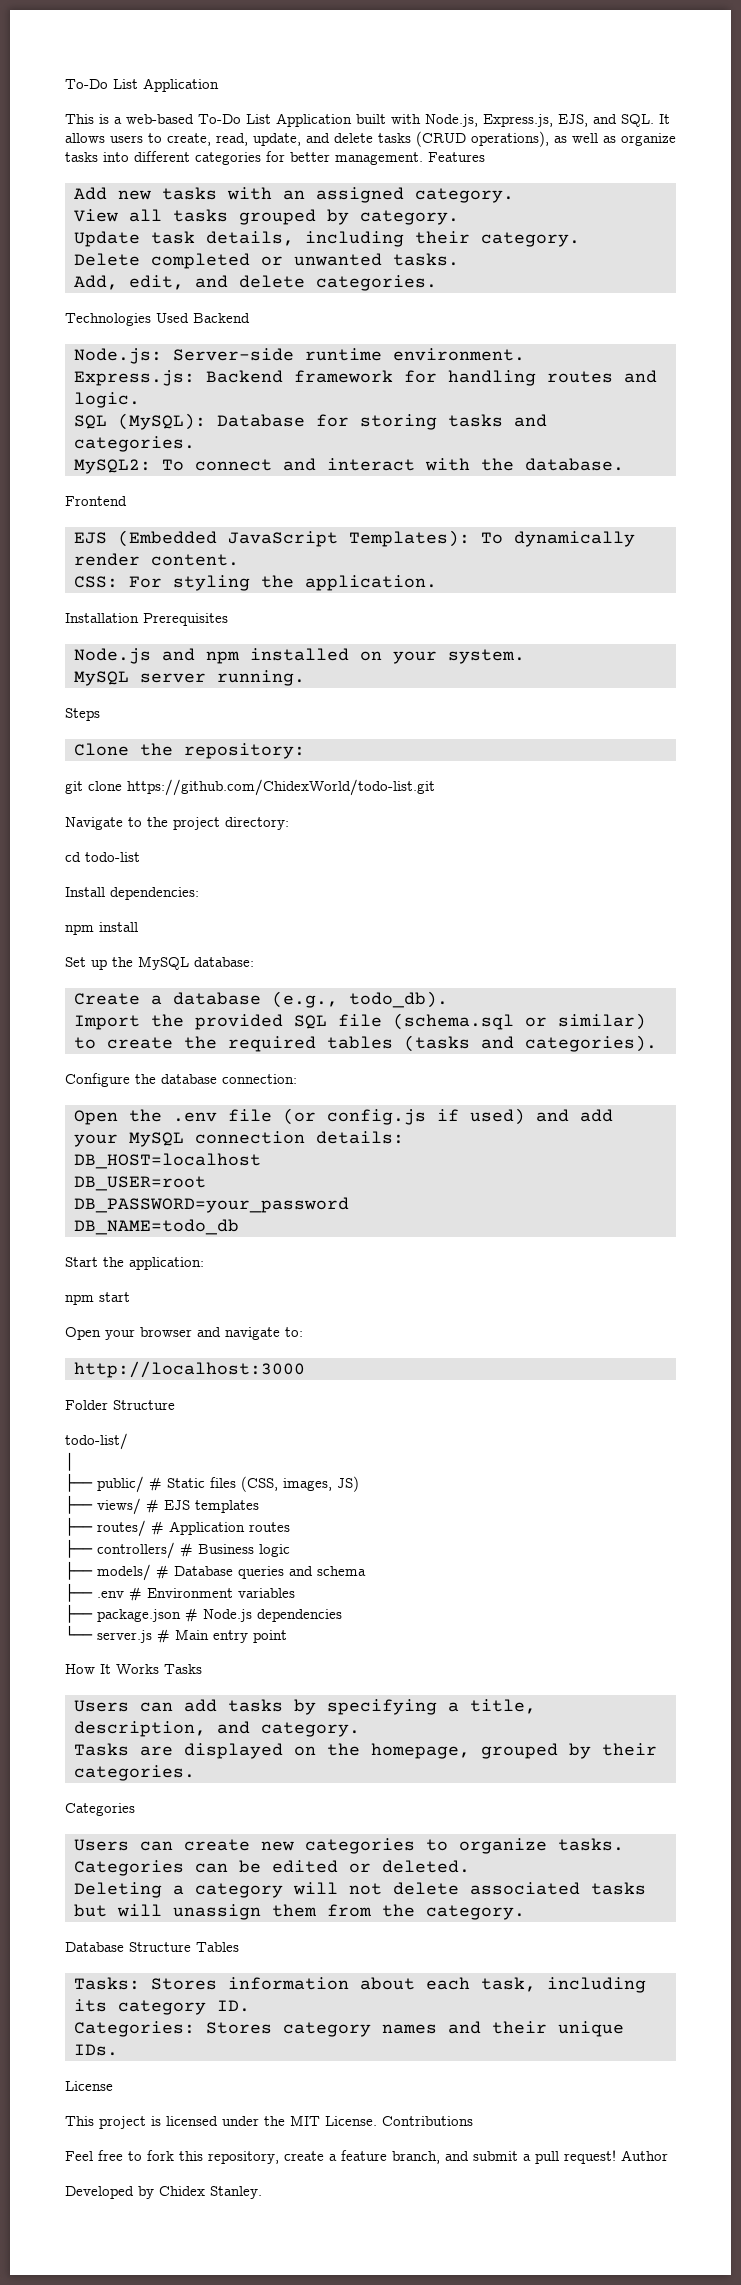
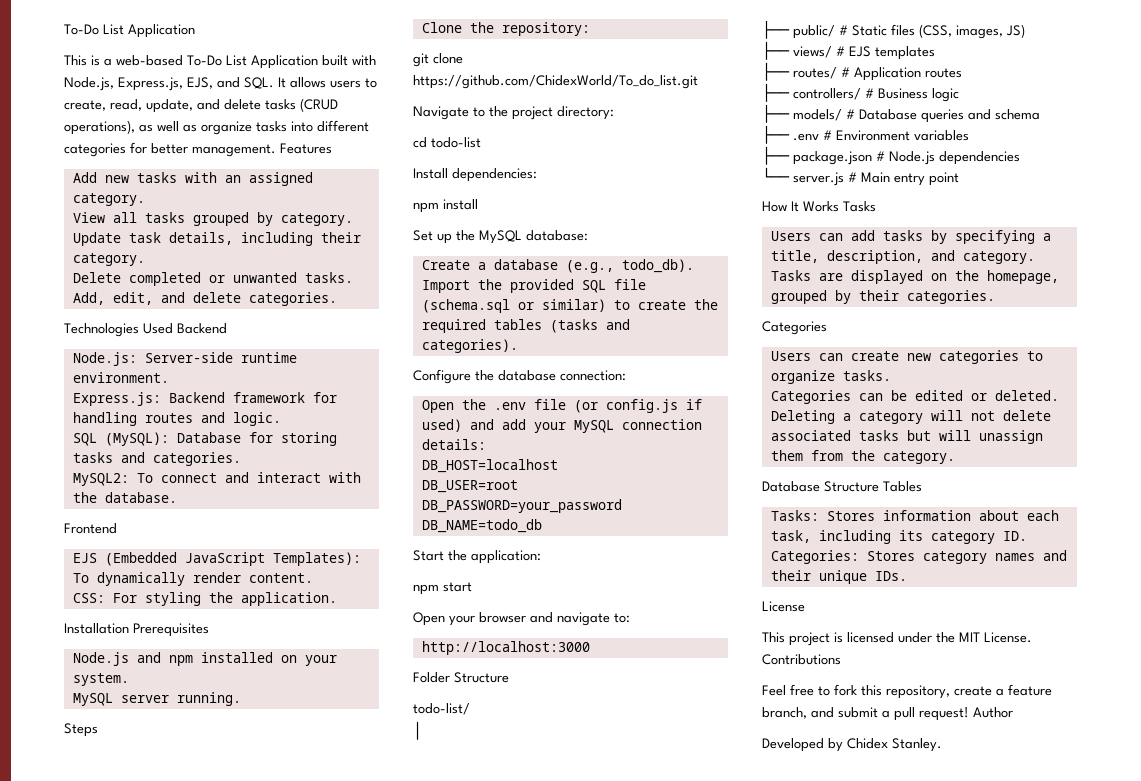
- git clone https://github.com/ChidexWorld/todo-list.git
+ git clone https://github.com/ChidexWorld/To_do_list.git

